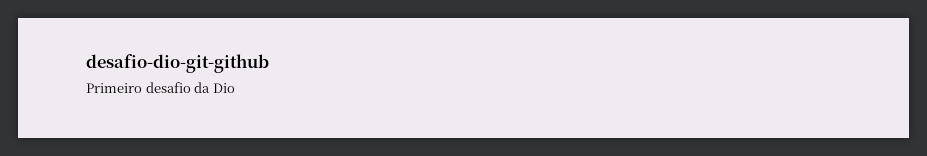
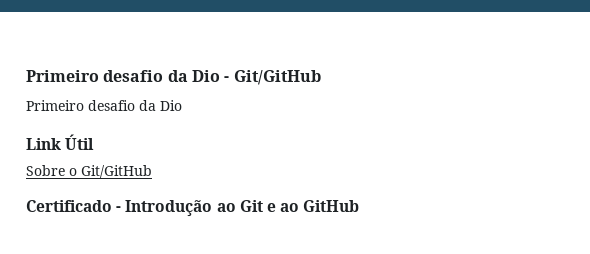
- desafio-dio-git-github
+ Primeiro desafio da Dio - Git/GitHub
  Primeiro desafio da Dio
+ Link Útil
+ Sobre o Git/GitHub
+ Certificado - Introdução ao Git e ao GitHub

